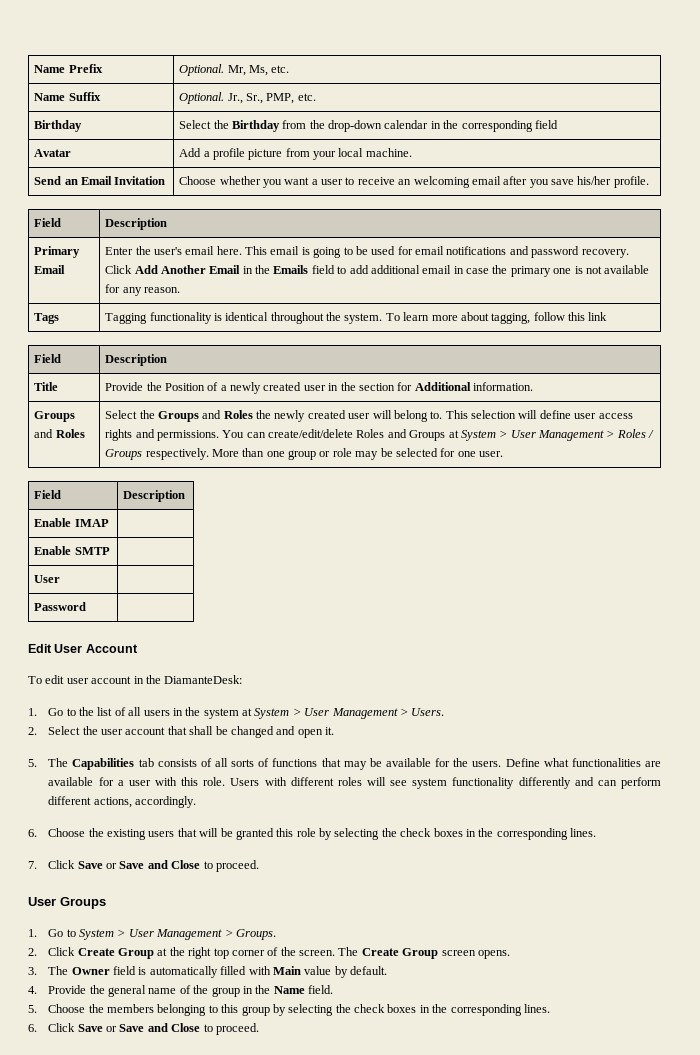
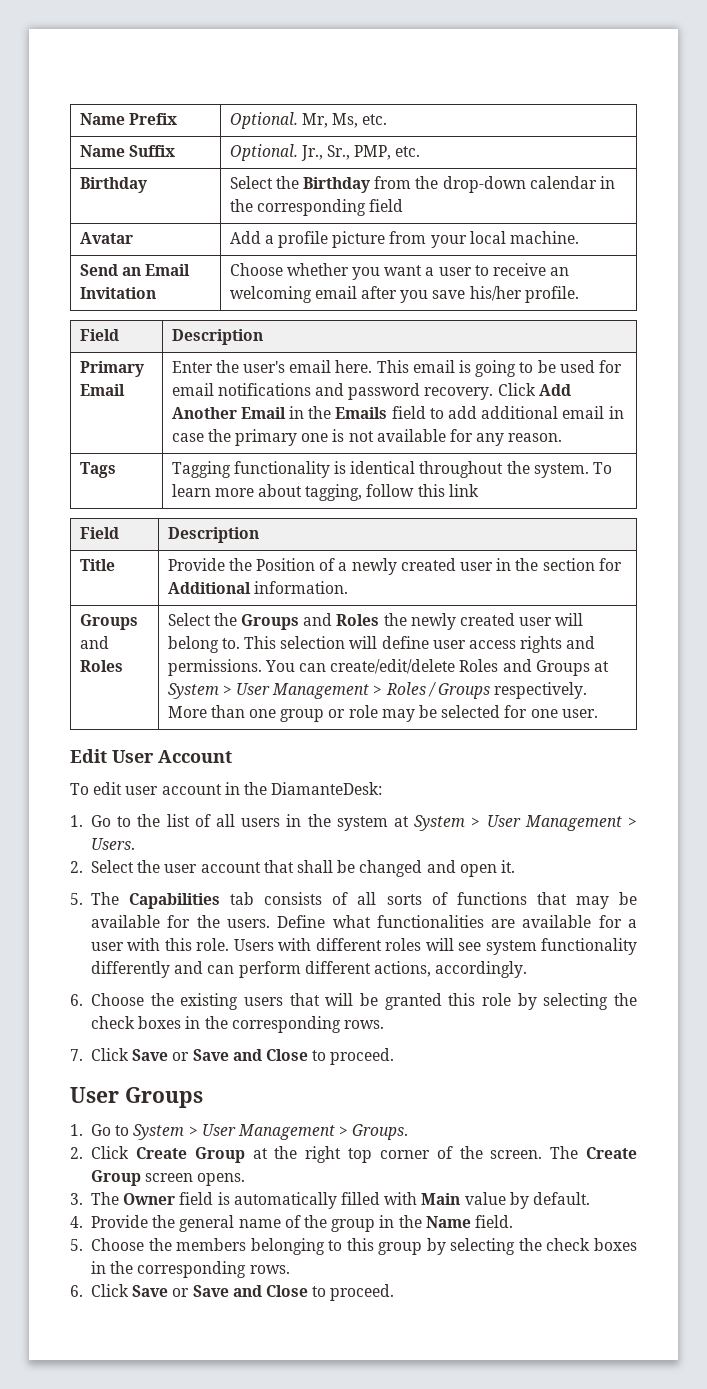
  More than one group or role may be selected for one user.
- Field | Description
- Enable IMAP |
- Enable SMTP |
- User |
- Password |
- 6. Choose the existing users that will be granted this role by selecting the check boxes in the corresponding lines.
+ 6. Choose the existing users that will be granted this role by selecting the check boxes in the corresponding rows.
- 5. Choose the members belonging to this group by selecting the check boxes in the corresponding lines.
+ 5. Choose the members belonging to this group by selecting the check boxes in the corresponding rows.

